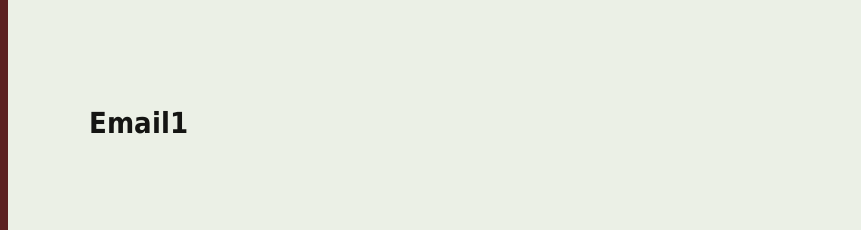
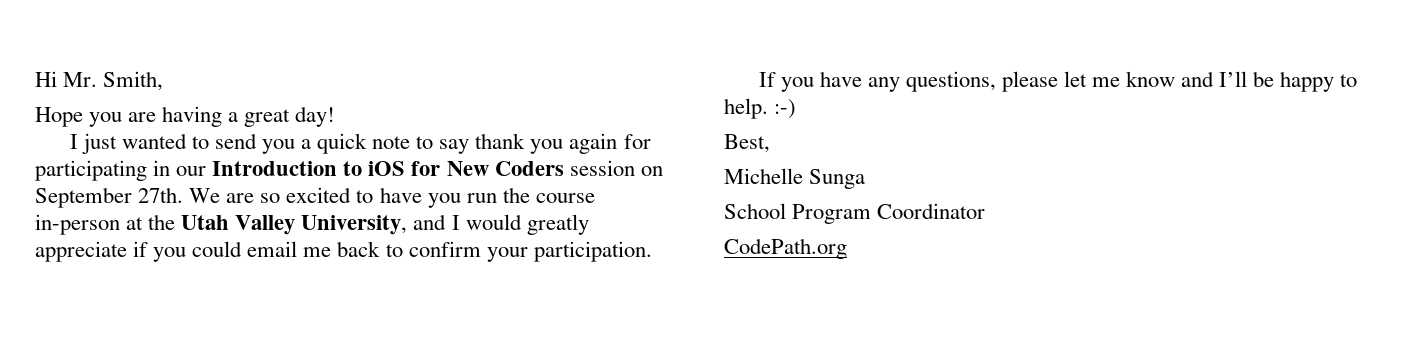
- Email1
+ Hi Mr. Smith,
+ Hope you are having a great day!
+ I just wanted to send you a quick note to say thank you again for participating in our Introduction to iOS for New Coders session on September 27th. We are so excited to have you run the course in-person at the Utah Valley University, and I would greatly appreciate if you could email me back to confirm your participation.
+ If you have any questions, please let me know and I’ll be happy to help. :-)
+ Best,
+ Michelle Sunga
+ School Program Coordinator
+ CodePath.org

